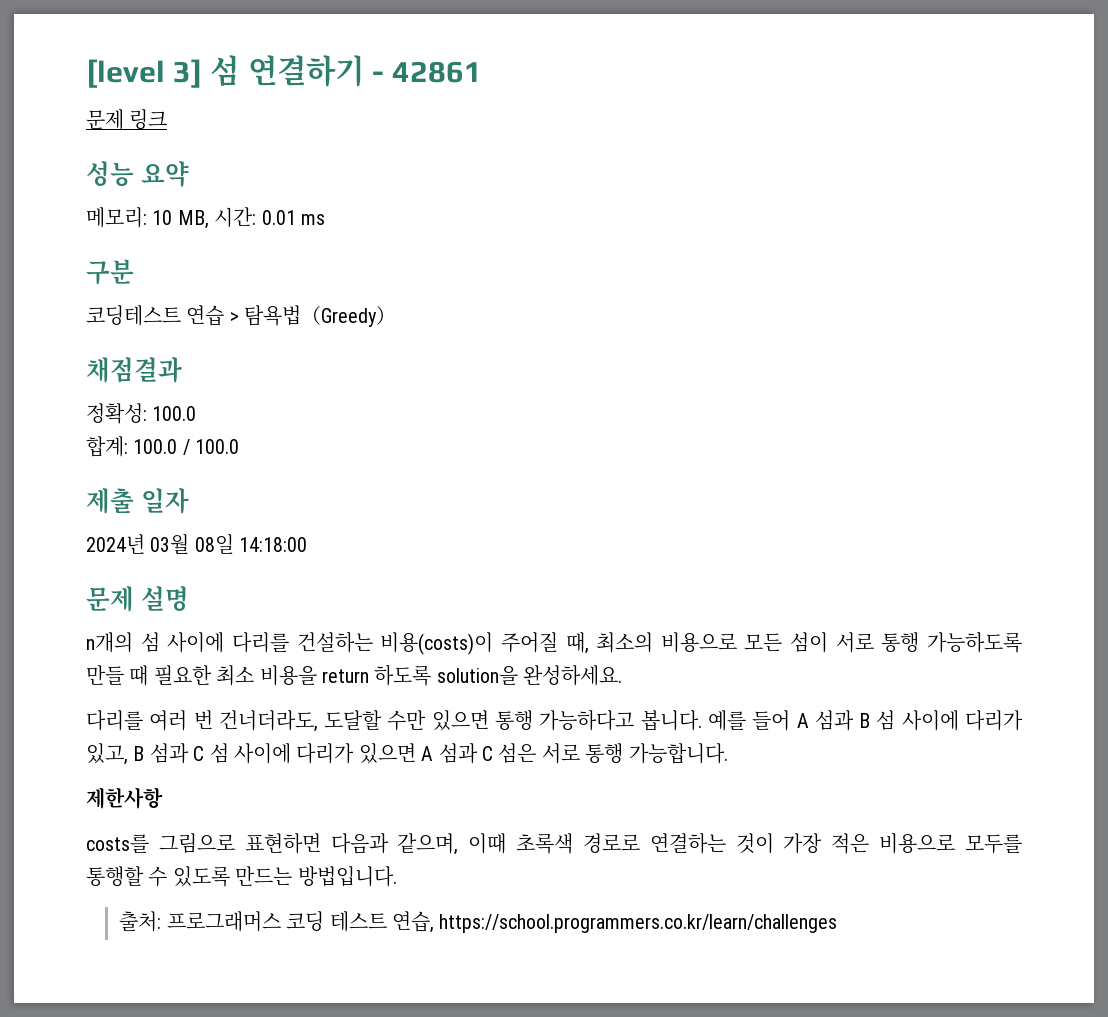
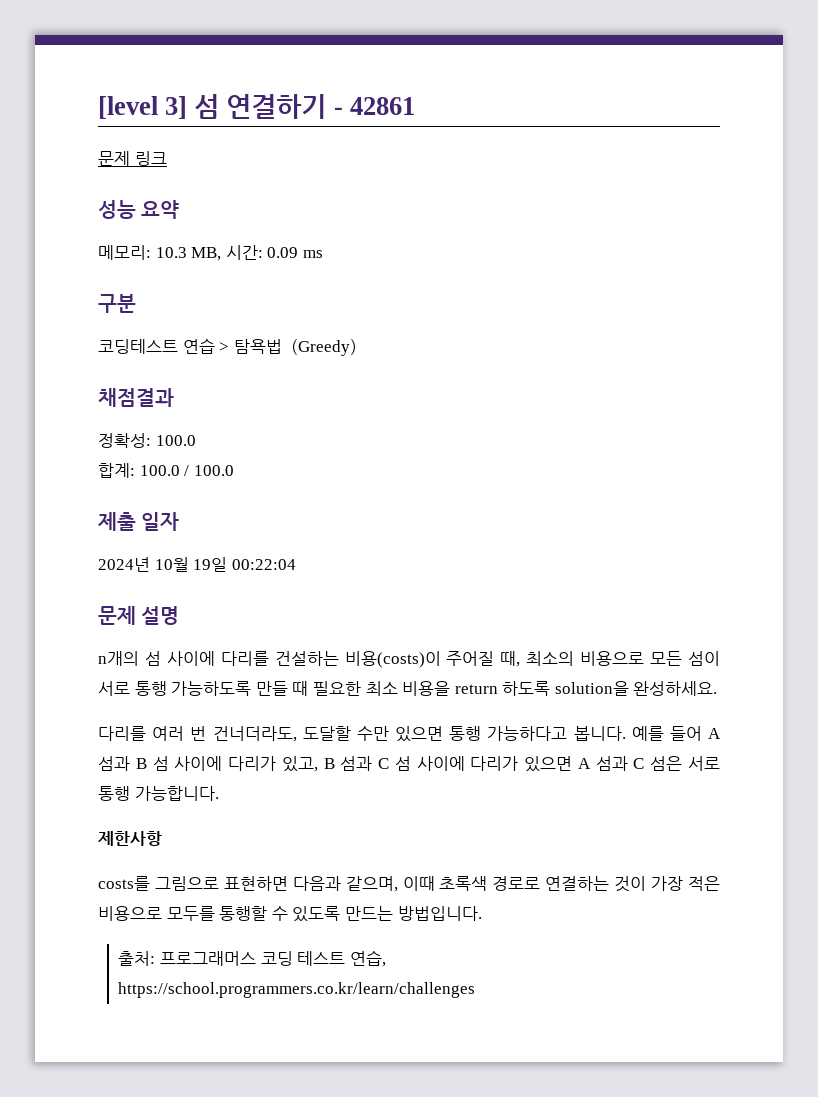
- 메모리: 10 MB, 시간: 0.01 ms
+ 메모리: 10.3 MB, 시간: 0.09 ms
- 2024년 03월 08일 14:18:00
+ 2024년 10월 19일 00:22:04

